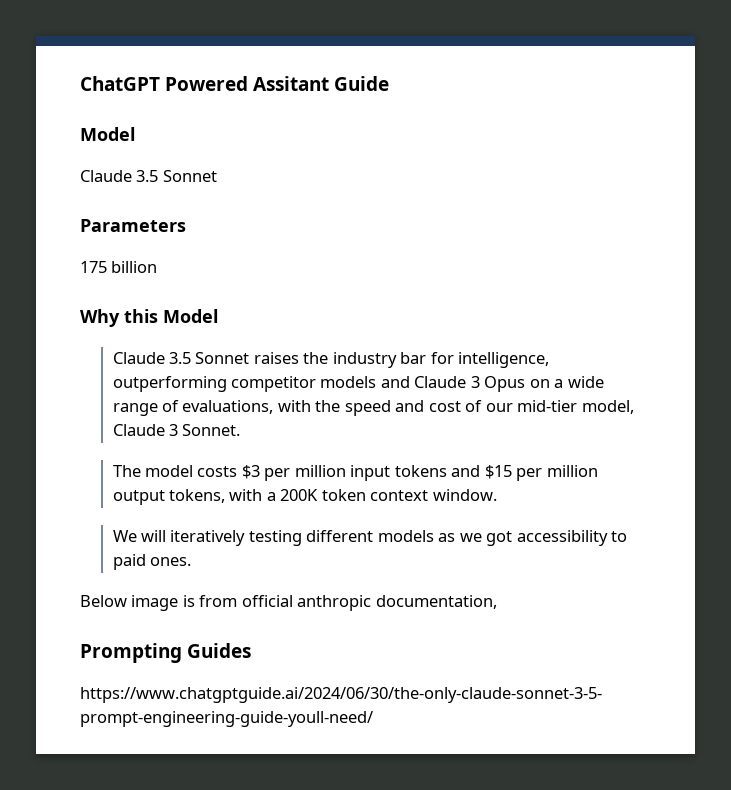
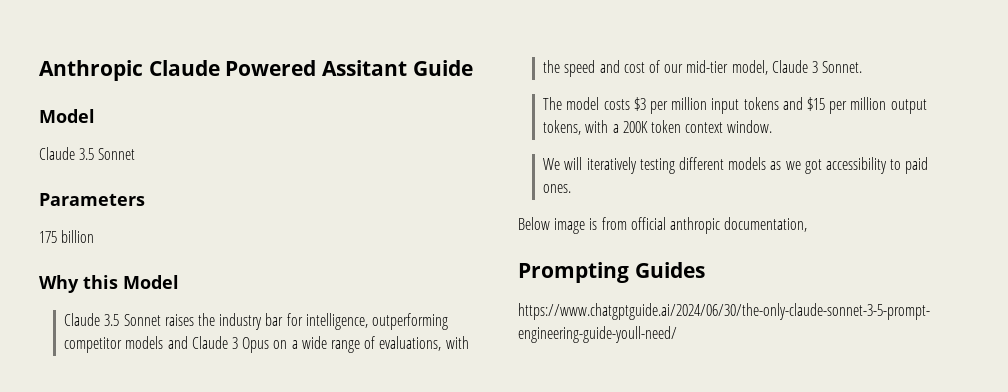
- ChatGPT Powered Assitant Guide
+ Anthropic Claude Powered Assitant Guide

